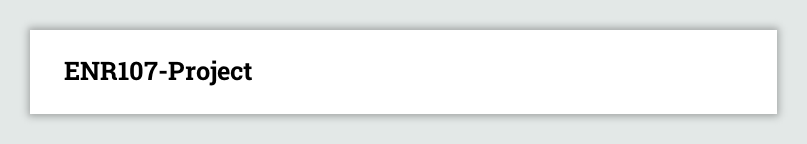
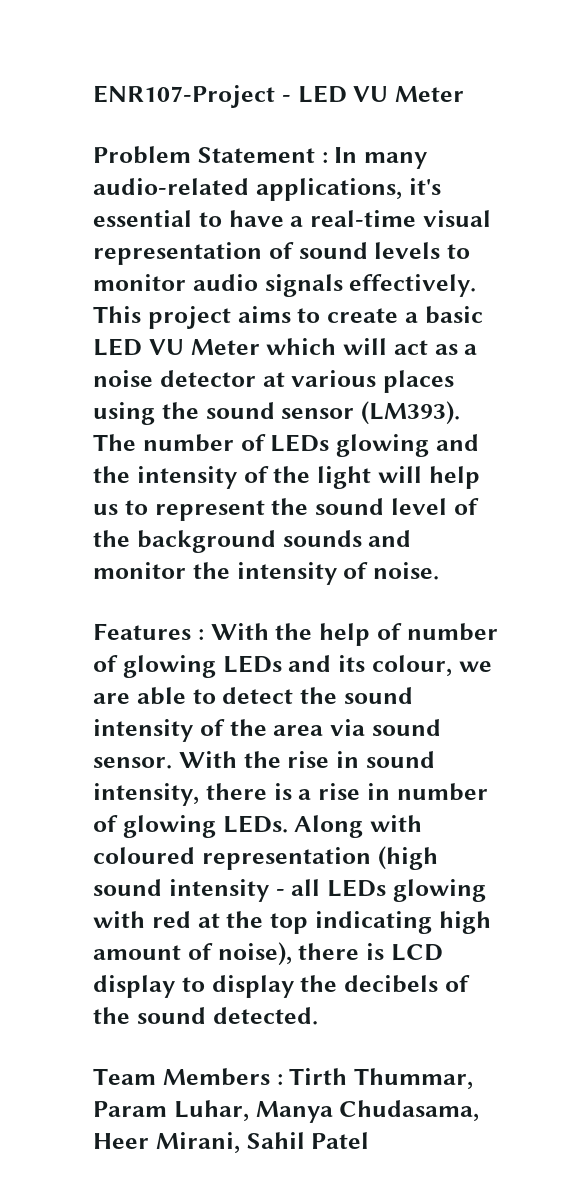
- ENR107-Project
+ ENR107-Project - LED VU Meter
+ Problem Statement : In many audio-related applications, it's essential to have a real-time visual representation of sound levels to monitor audio signals effectively. This project aims to create a basic LED VU Meter which will act as a noise detector at various places using the sound sensor (LM393). The number of LEDs glowing and the intensity of the light will help us to represent the sound level of the background sounds and monitor the intensity of noise.
+ Features : With the help of number of glowing LEDs and its colour, we are able to detect the sound intensity of the area via sound sensor. With the rise in sound intensity, there is a rise in number of glowing LEDs. Along with coloured representation (high sound intensity - all LEDs glowing with red at the top indicating high amount of noise), there is LCD display to display the decibels of the sound detected.
+ Team Members : Tirth Thummar, Param Luhar, Manya Chudasama, Heer Mirani, Sahil Patel

